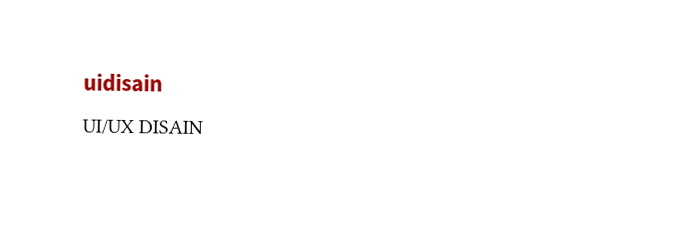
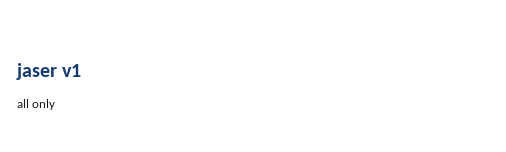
- uidisain
- UI/UX DISAIN
+ jaser v1
+ all only

